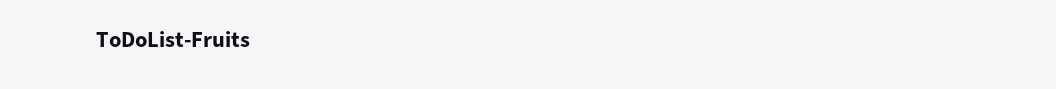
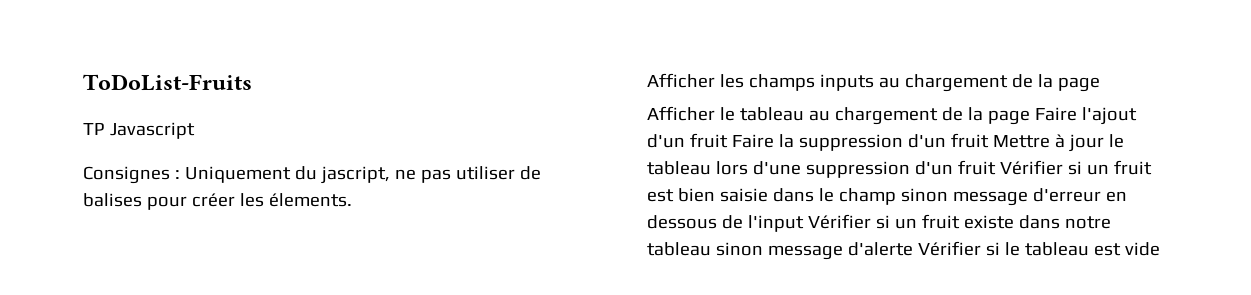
+ TP Javascript
+ Consignes : Uniquement du jascript, ne pas utiliser de balises pour créer les élements.
+ Afficher les champs inputs au chargement de la page
+ Afficher le tableau au chargement de la page Faire l'ajout d'un fruit Faire la suppression d'un fruit Mettre à jour le tableau lors d'une suppression d'un fruit Vérifier si un fruit est bien saisie dans le champ sinon message d'erreur en dessous de l'input Vérifier si un fruit existe dans notre tableau sinon message d'alerte Vérifier si le tableau est vide

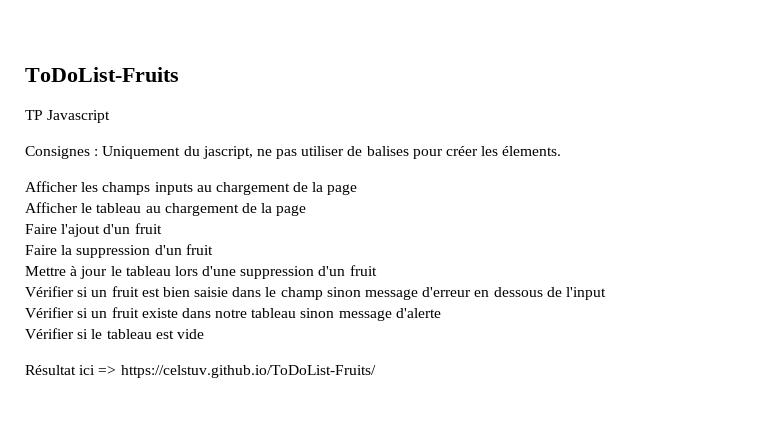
- Afficher le tableau au chargement de la page Faire l'ajout d'un fruit Faire la suppression d'un fruit Mettre à jour le tableau lors d'une suppression d'un fruit Vérifier si un fruit est bien saisie dans le champ sinon message d'erreur en dessous de l'input Vérifier si un fruit existe dans notre tableau sinon message d'alerte Vérifier si le tableau est vide
+ Afficher le tableau au chargement de la page
+ Faire l'ajout d'un fruit
+ Faire la suppression d'un fruit
+ Mettre à jour le tableau lors d'une suppression d'un fruit
+ Vérifier si un fruit est bien saisie dans le champ sinon message d'erreur en dessous de l'input
+ Vérifier si un fruit existe dans notre tableau sinon message d'alerte
+ Vérifier si le tableau est vide
+ Résultat ici => https://celstuv.github.io/ToDoList-Fruits/

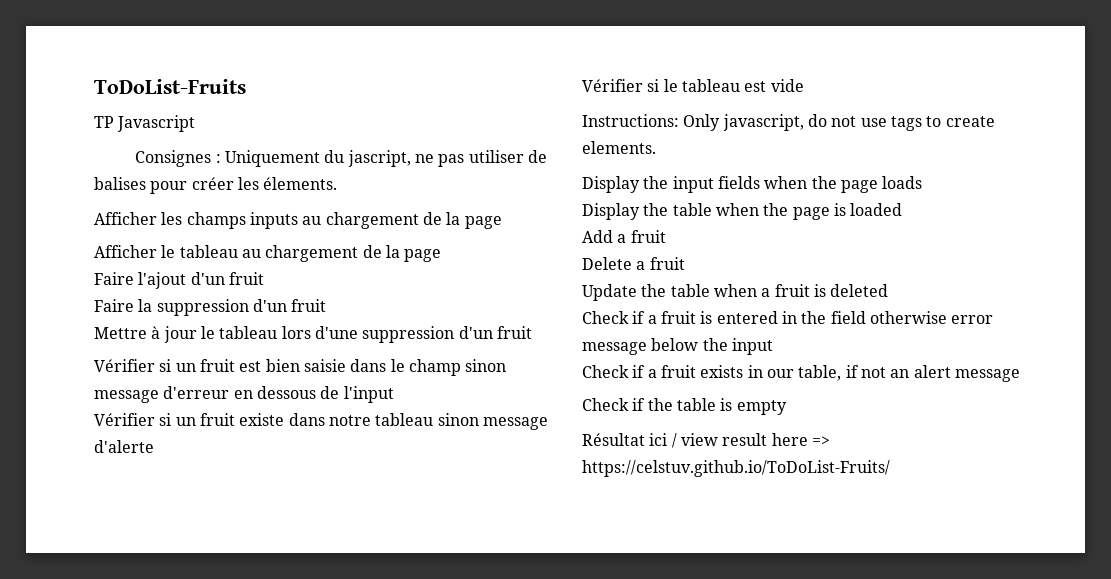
- Résultat ici => https://celstuv.github.io/ToDoList-Fruits/
+ Instructions: Only javascript, do not use tags to create elements.
+ Display the input fields when the page loads
+ Display the table when the page is loaded
+ Add a fruit
+ Delete a fruit
+ Update the table when a fruit is deleted
+ Check if a fruit is entered in the field otherwise error message below the input
+ Check if a fruit exists in our table, if not an alert message
+ Check if the table is empty
+ Résultat ici / view result here => https://celstuv.github.io/ToDoList-Fruits/

